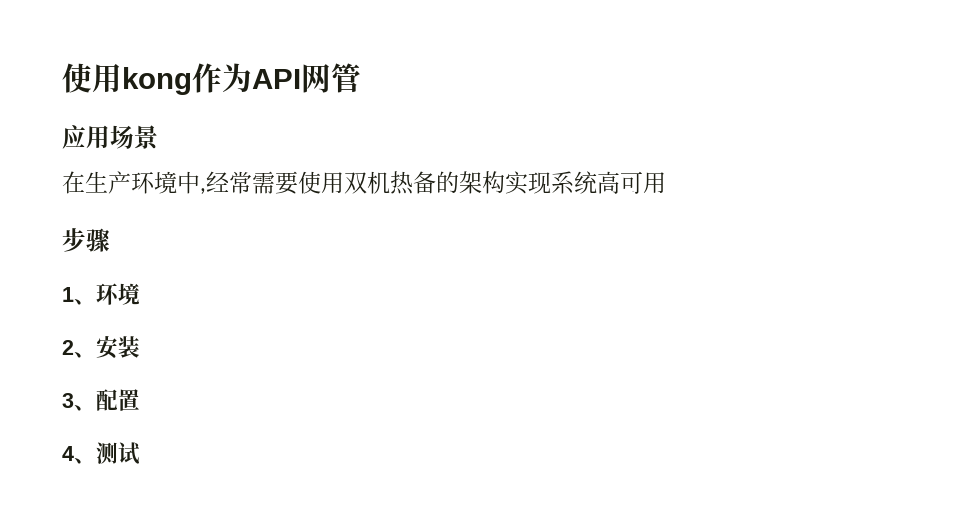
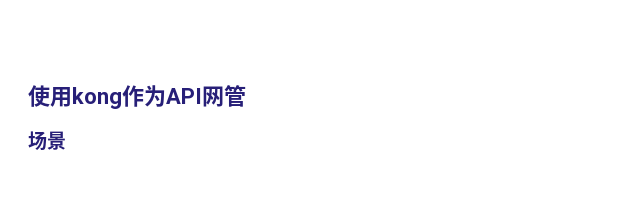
- 应用场景
+ 场景
- 在生产环境中,经常需要使用双机热备的架构实现系统高可用
- 步骤
- 1、环境
- 2、安装
- 3、配置
- 4、测试

